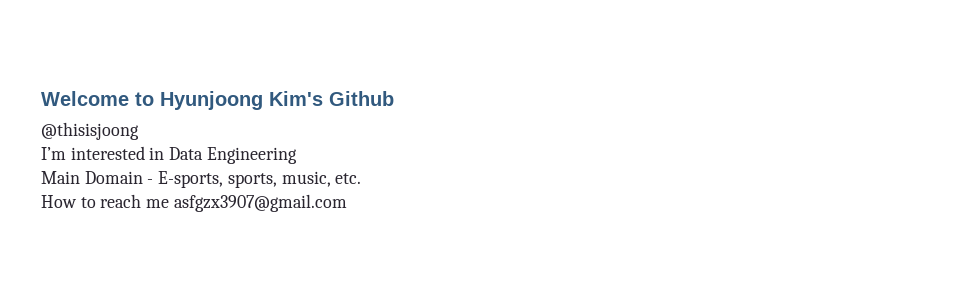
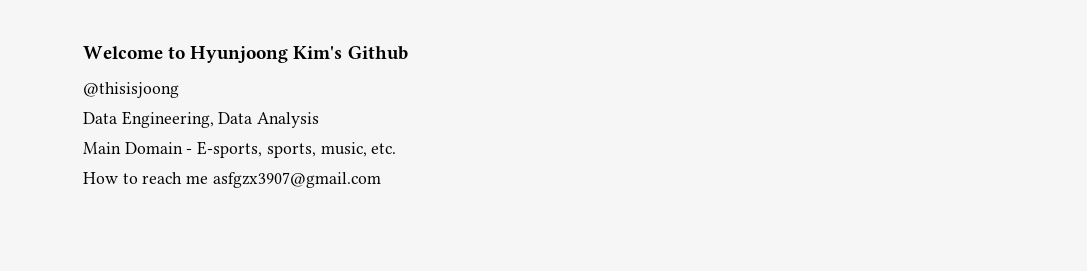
- I’m interested in Data Engineering
+ Data Engineering, Data Analysis

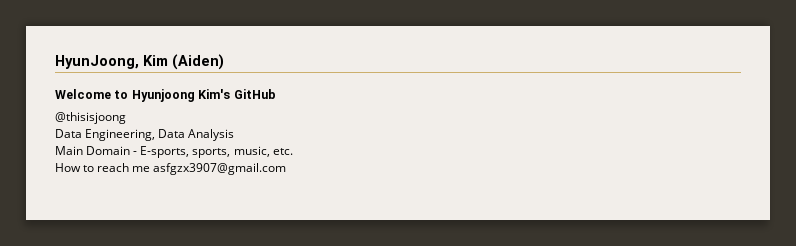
+ HyunJoong, Kim (Aiden)
- Welcome to Hyunjoong Kim's Github
+ Welcome to Hyunjoong Kim's GitHub

